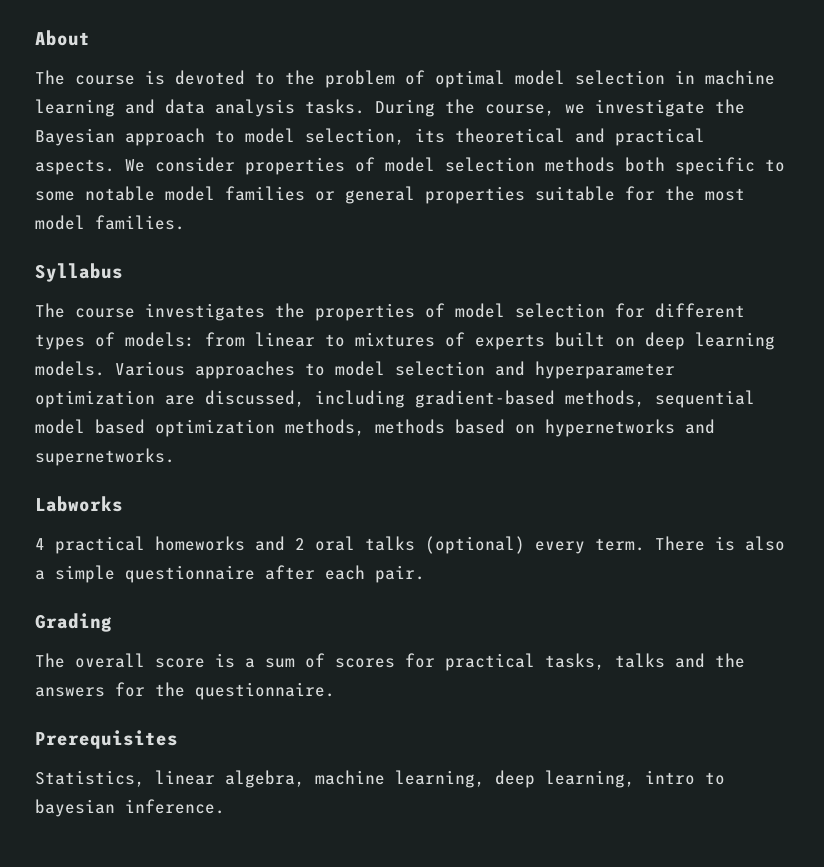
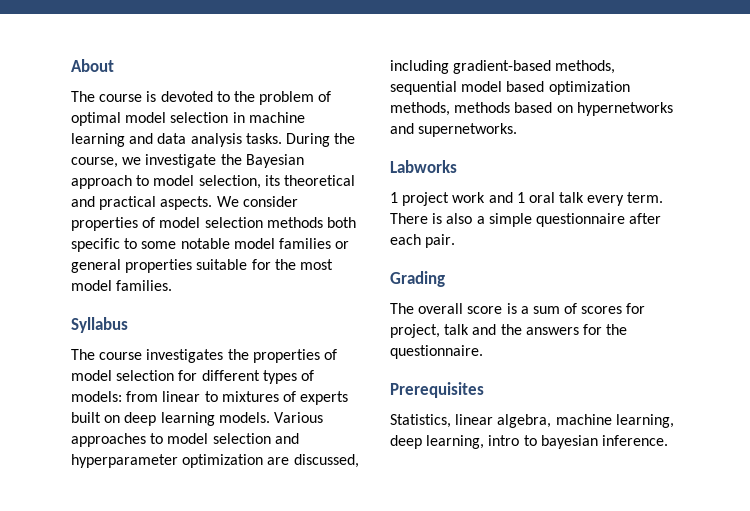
- 4 practical homeworks and 2 oral talks (optional) every term.
+ 1 project work and 1 oral talk every term.
- The overall score is a sum of scores for practical tasks, talks and the answers for the questionnaire.
+ The overall score is a sum of scores for project, talk and the answers for the questionnaire.

